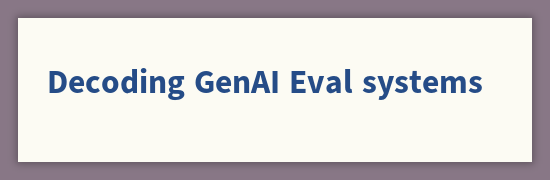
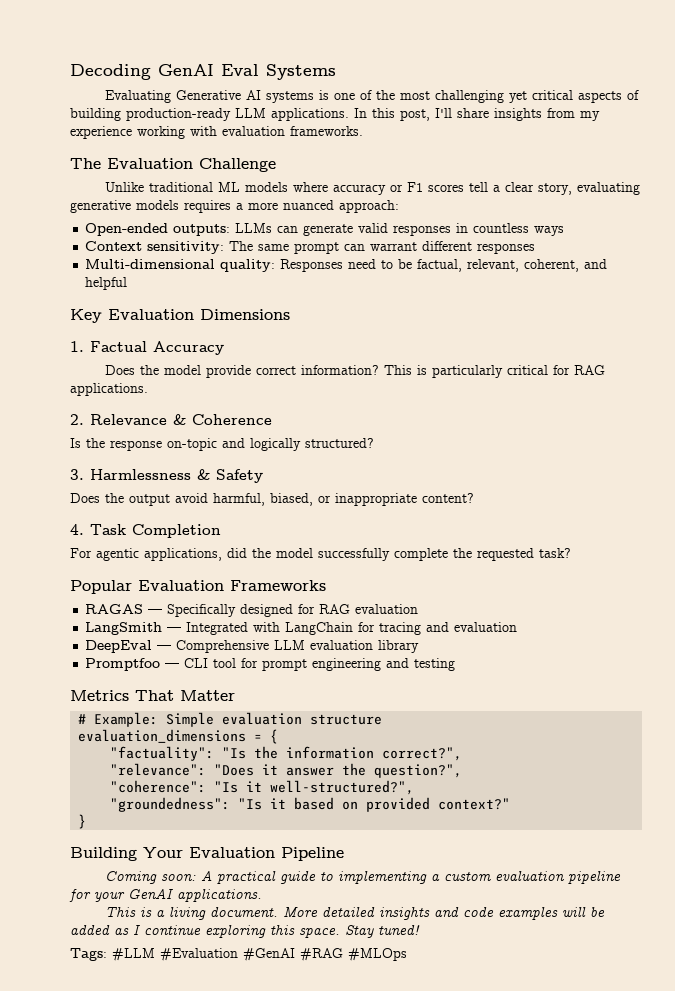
- Decoding GenAI Eval systems
+ Decoding GenAI Eval Systems
+ Evaluating Generative AI systems is one of the most challenging yet critical aspects of building production-ready LLM applications. In this post, I'll share insights from my experience working with evaluation frameworks.
+ The Evaluation Challenge
+ Unlike traditional ML models where accuracy or F1 scores tell a clear story, evaluating generative models requires a more nuanced approach:
+ Open-ended outputs: LLMs can generate valid responses in countless ways
+ Context sensitivity: The same prompt can warrant different responses
+ Multi-dimensional quality: Responses need to be factual, relevant, coherent, and helpful
+ Key Evaluation Dimensions
+ 1. Factual Accuracy
+ Does the model provide correct information? This is particularly critical for RAG applications.
+ 2. Relevance & Coherence
+ Is the response on-topic and logically structured?
+ 3. Harmlessness & Safety
+ Does the output avoid harmful, biased, or inappropriate content?
+ 4. Task Completion
+ For agentic applications, did the model successfully complete the requested task?
+ Popular Evaluation Frameworks
+ RAGAS — Specifically designed for RAG evaluation
+ LangSmith — Integrated with LangChain for tracing and evaluation
+ DeepEval — Comprehensive LLM evaluation library
+ Promptfoo — CLI tool for prompt engineering and testing
+ Metrics That Matter
+ # Example: Simple evaluation structure
+ evaluation_dimensions = {
+ "factuality": "Is the information correct?",
+ "relevance": "Does it answer the question?",
+ "coherence": "Is it well-structured?",
+ "groundedness": "Is it based on provided context?"
+ }
+ Building Your Evaluation Pipeline
+ Coming soon: A practical guide to implementing a custom evaluation pipeline for your GenAI applications.
+ This is a living document. More detailed insights and code examples will be added as I continue exploring this space. Stay tuned!
+ Tags: #LLM #Evaluation #GenAI #RAG #MLOps

